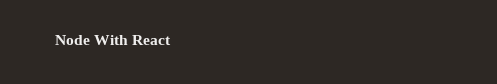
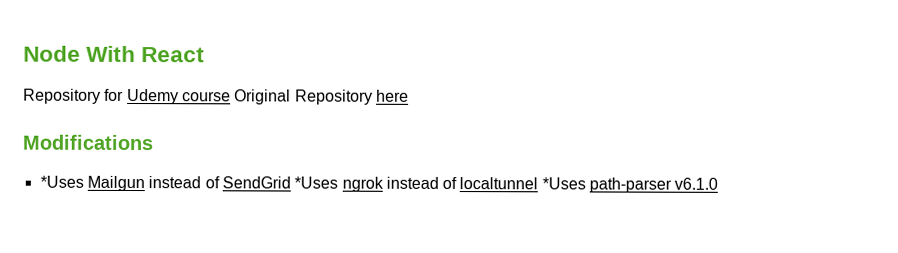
+ Repository for Udemy course Original Repository here
+ Modifications
+ *Uses Mailgun instead of SendGrid *Uses ngrok instead of localtunnel *Uses path-parser v6.1.0

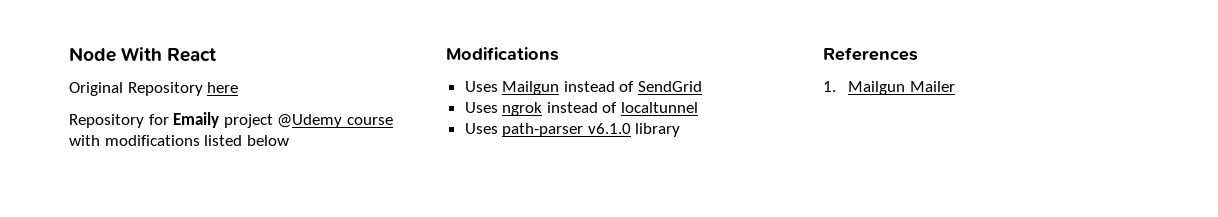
- Repository for Udemy course Original Repository here
+ Original Repository here
+ Repository for Emaily project @Udemy course with modifications listed below
- *Uses Mailgun instead of SendGrid *Uses ngrok instead of localtunnel *Uses path-parser v6.1.0
+ Uses Mailgun instead of SendGrid
+ Uses ngrok instead of localtunnel
+ Uses path-parser v6.1.0 library
+ References
+ 1. Mailgun Mailer

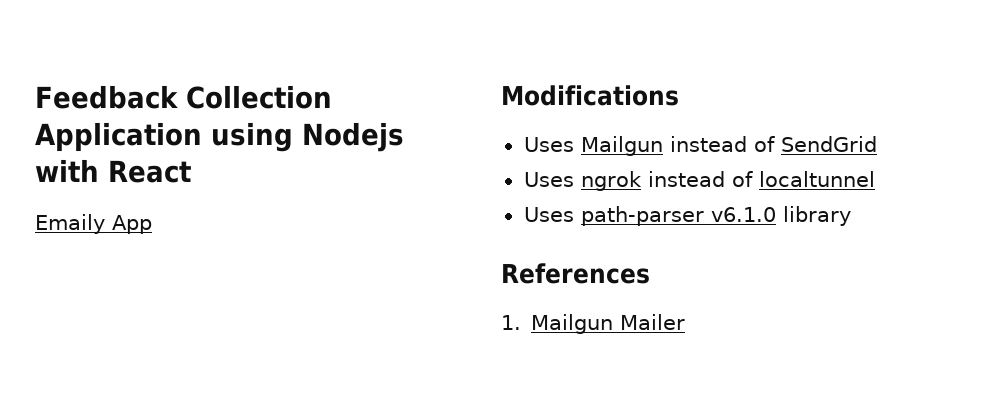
- Node With React
- Original Repository here
- Repository for Emaily project @Udemy course with modifications listed below
+ Feedback Collection Application using Nodejs with React
+ Emaily App

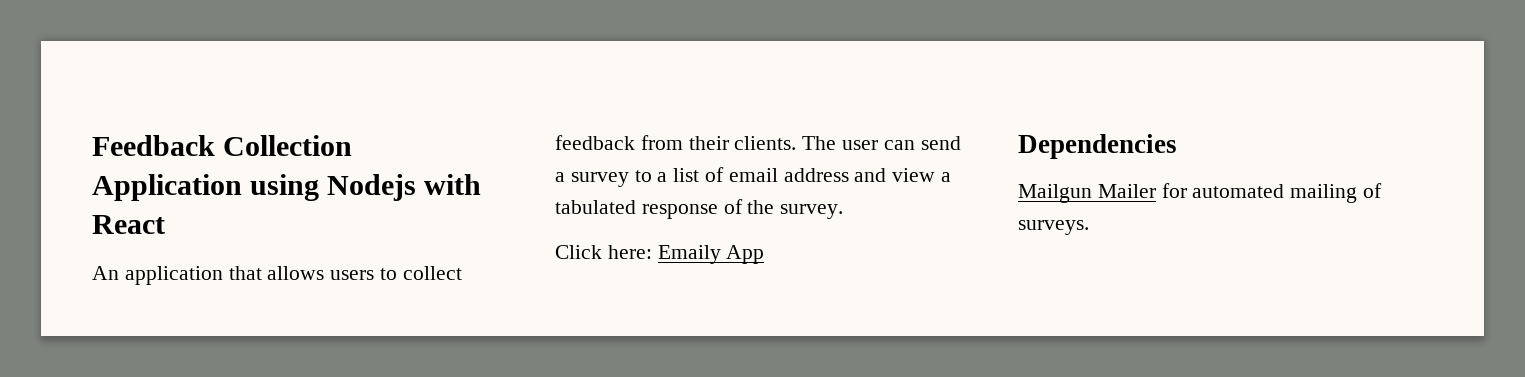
- Emaily App
- Modifications
- Uses Mailgun instead of SendGrid
- Uses ngrok instead of localtunnel
- Uses path-parser v6.1.0 library
- References
- 1. Mailgun Mailer
+ An application that allows users to collect feedback from their clients. The user can send a survey to a list of email address and view a tabulated response of the survey.
+ Click here: Emaily App
+ Dependencies
+ Mailgun Mailer for automated mailing of surveys.

